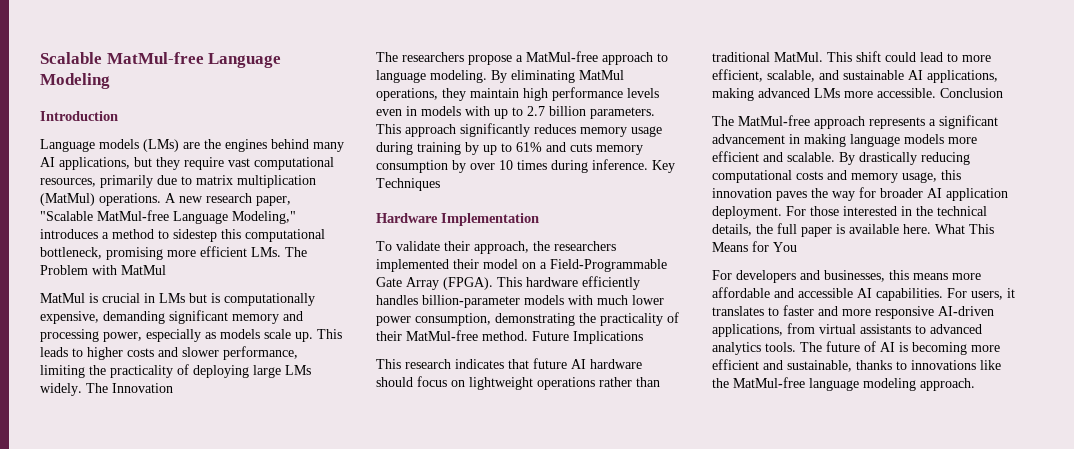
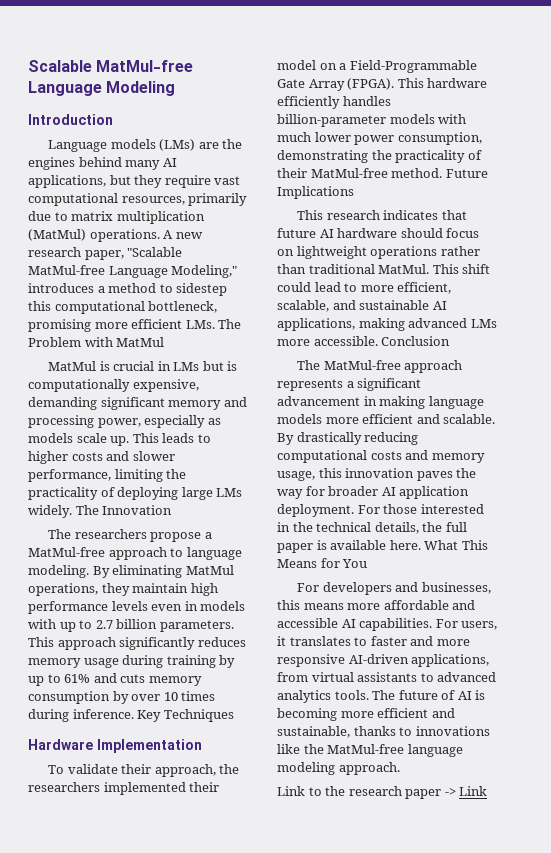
+ Link to the research paper -> Link

